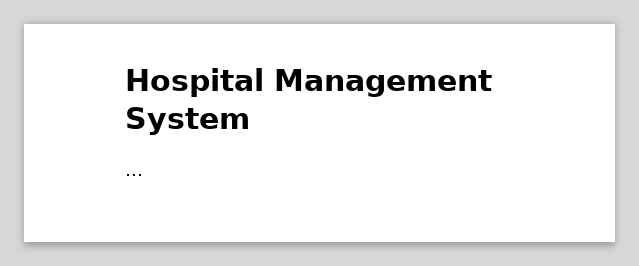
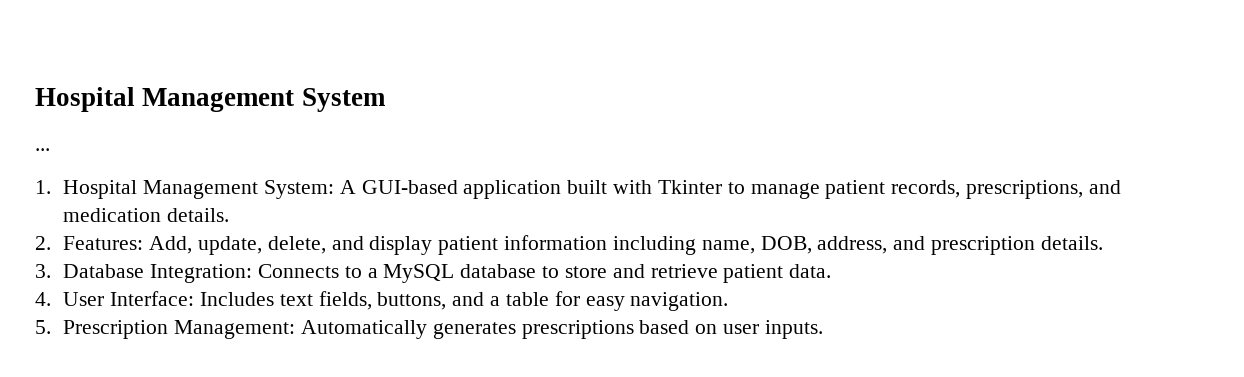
+ 1. Hospital Management System: A GUI-based application built with Tkinter to manage patient records, prescriptions, and medication details.
+ 2. Features: Add, update, delete, and display patient information including name, DOB, address, and prescription details.
+ 3. Database Integration: Connects to a MySQL database to store and retrieve patient data.
+ 4. User Interface: Includes text fields, buttons, and a table for easy navigation.
+ 5. Prescription Management: Automatically generates prescriptions based on user inputs.

